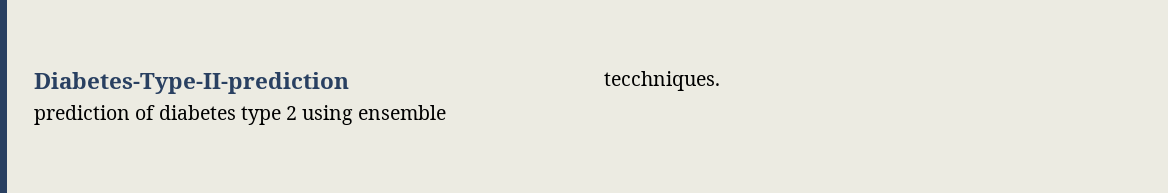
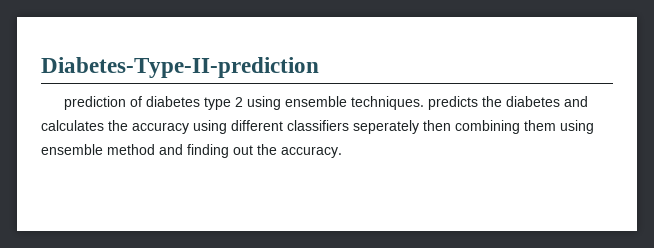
- prediction of diabetes type 2 using ensemble tecchniques.
+ prediction of diabetes type 2 using ensemble techniques. predicts the diabetes and calculates the accuracy using different classifiers seperately then combining them using ensemble method and finding out the accuracy.

